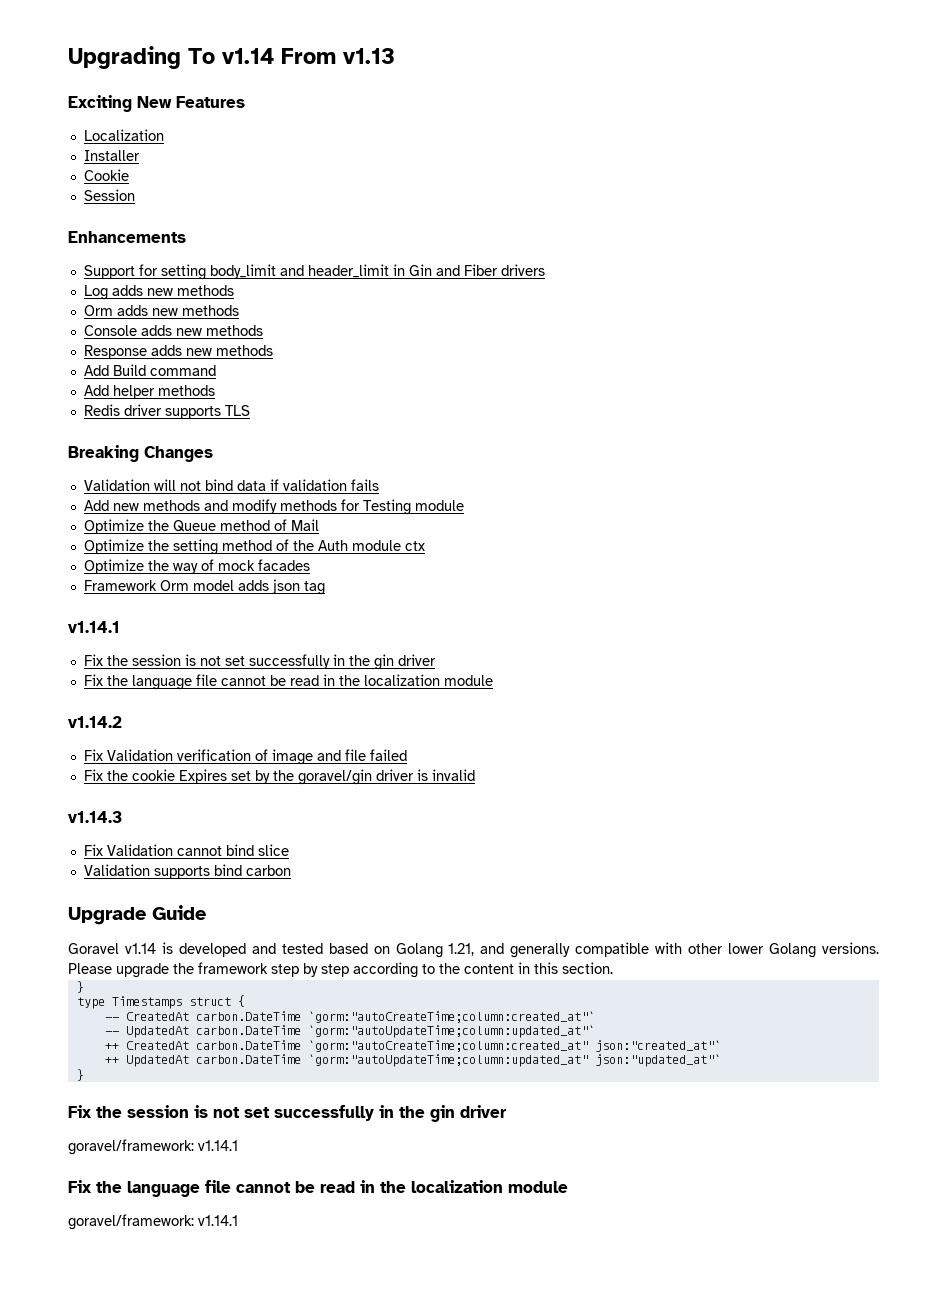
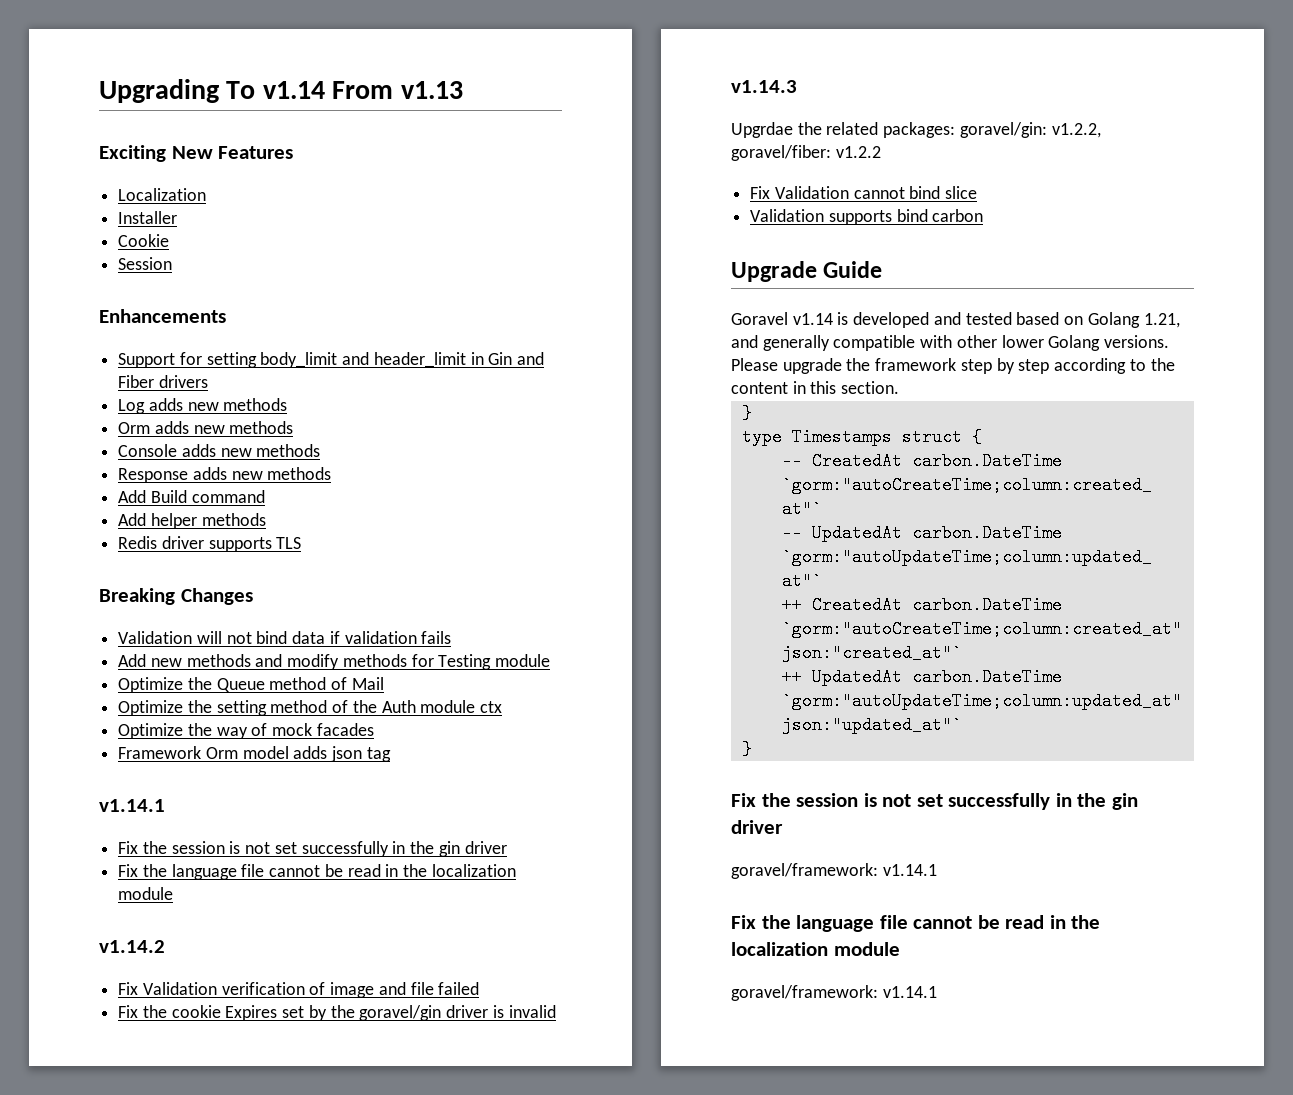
+ Upgrdae the related packages: goravel/gin: v1.2.2, goravel/fiber: v1.2.2

